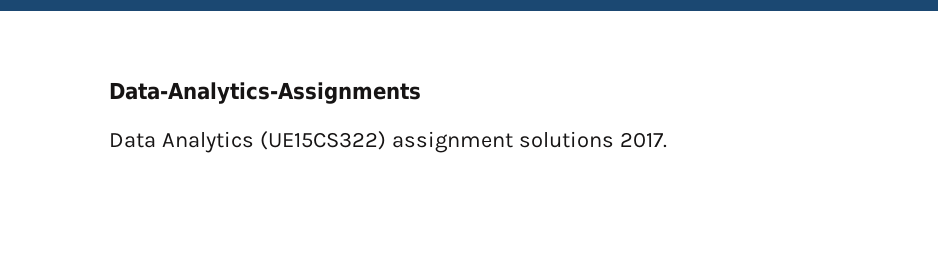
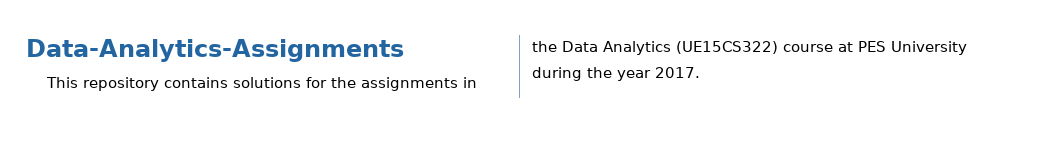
- Data Analytics (UE15CS322) assignment solutions 2017.
+ This repository contains solutions for the assignments in the Data Analytics (UE15CS322) course at PES University during the year 2017.

